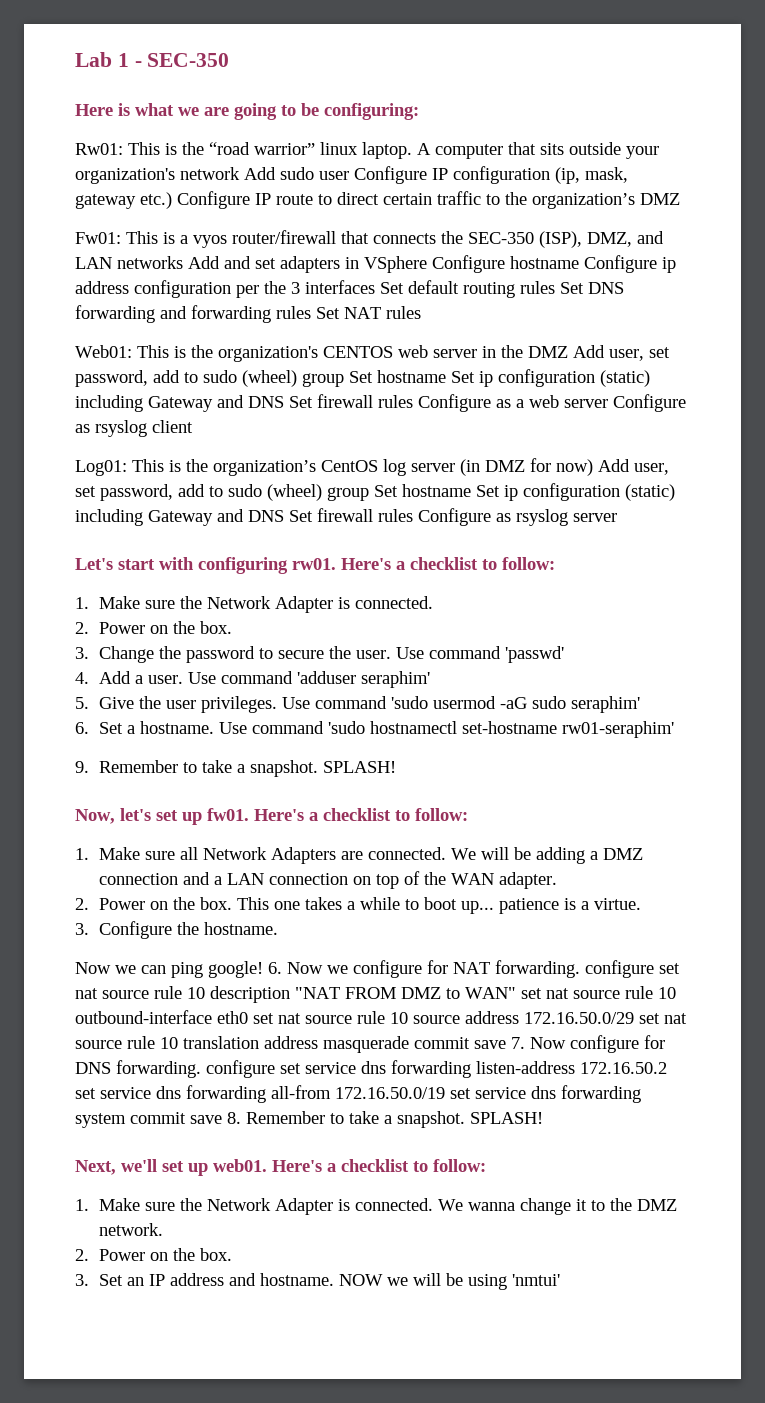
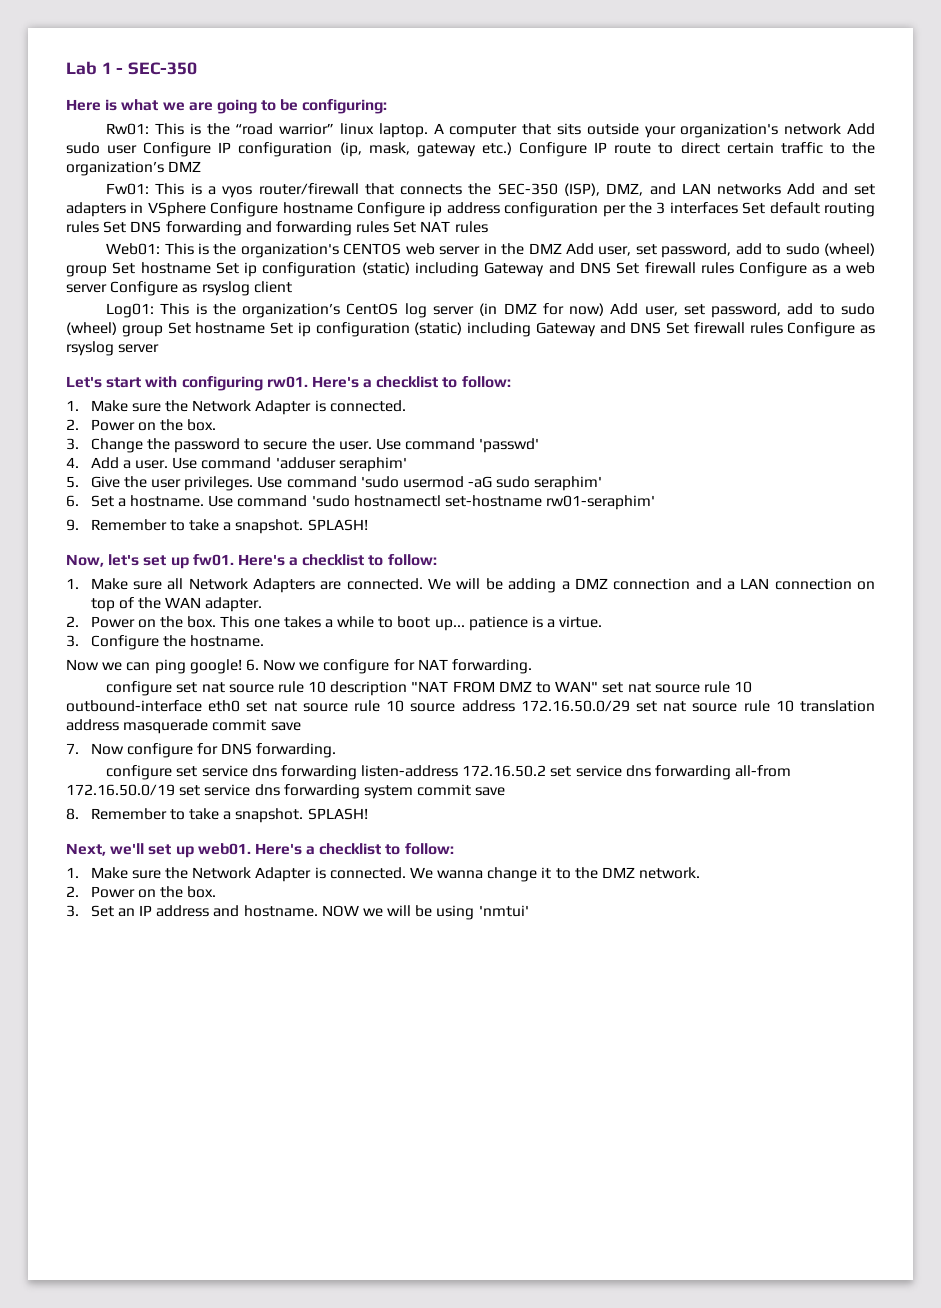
- 6. Now we configure for NAT forwarding. configure set nat source rule 10 description "NAT FROM DMZ to WAN" set nat source rule 10 outbound-interface eth0 set nat source rule 10 source address 172.16.50.0/29 set nat source rule 10 translation address masquerade commit save 7. Now configure for DNS forwarding. configure set service dns forwarding listen-address 172.16.50.2 set service dns forwarding all-from 172.16.50.0/19 set service dns forwarding system commit save 8. Remember to take a snapshot.
+ 6. Now we configure for NAT forwarding.
+ configure set nat source rule 10 description "NAT FROM DMZ to WAN" set nat source rule 10 outbound-interface eth0 set nat source rule 10 source address 172.16.50.0/29 set nat source rule 10 translation address masquerade commit save
+ 7. Now configure for DNS forwarding.
+ configure set service dns forwarding listen-address 172.16.50.2 set service dns forwarding all-from 172.16.50.0/19 set service dns forwarding system commit save
+ 8. Remember to take a snapshot.

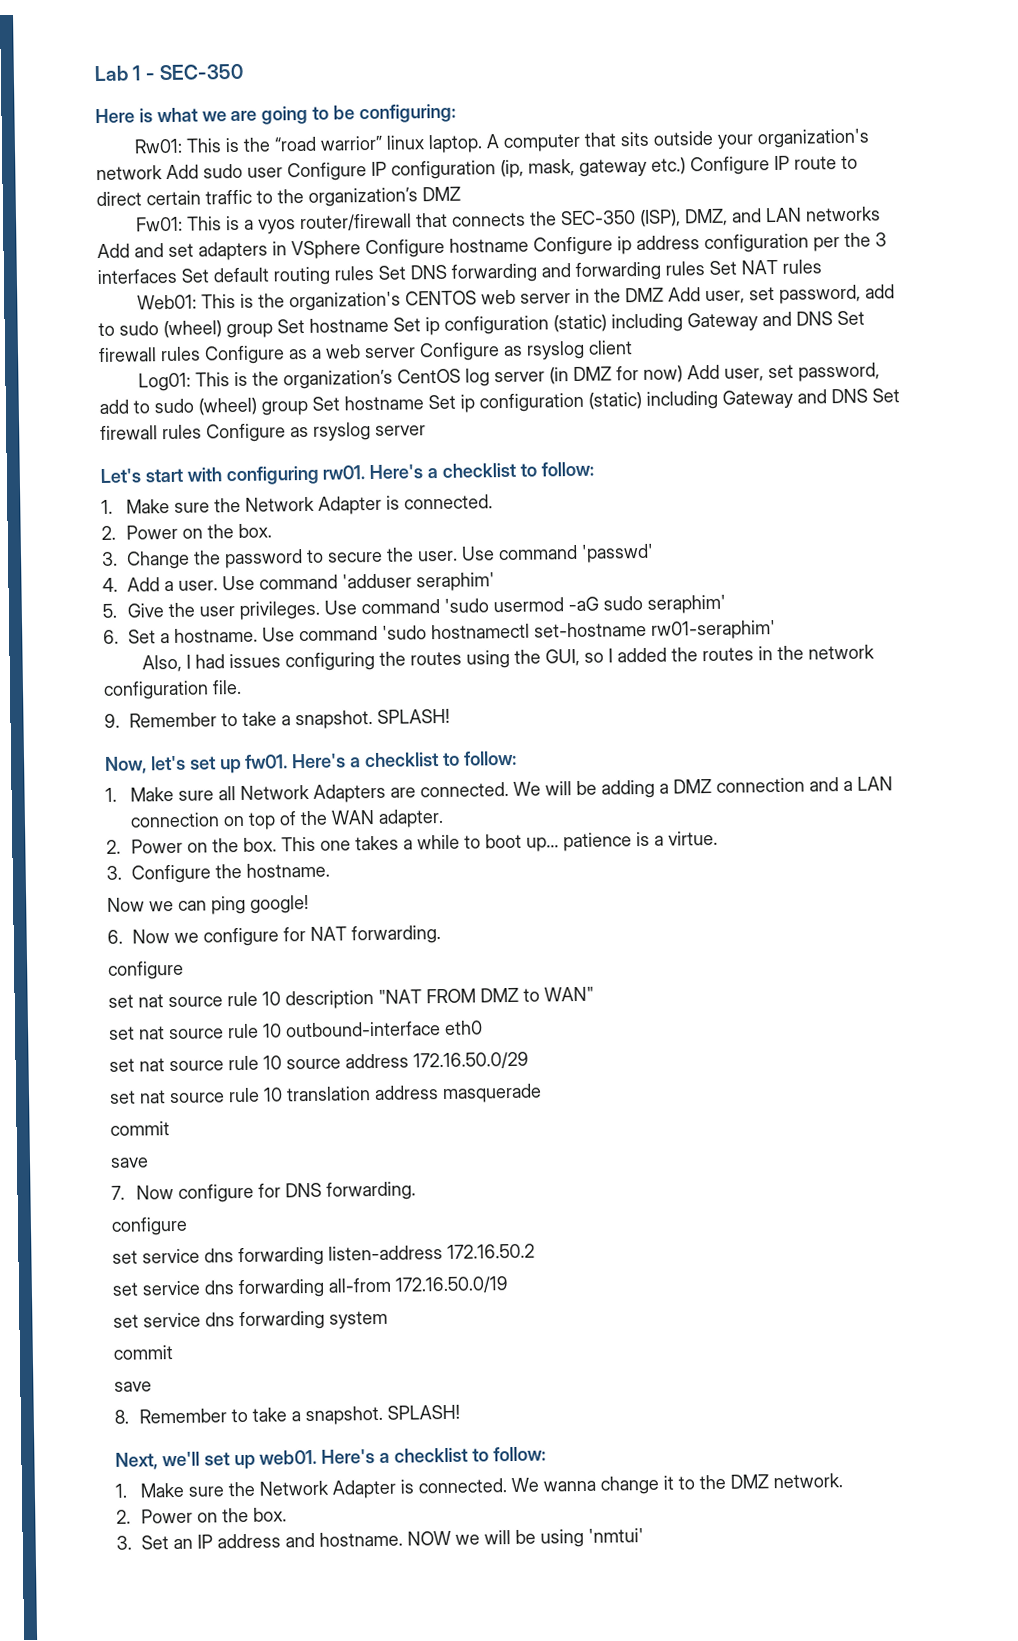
+ Also, I had issues configuring the routes using the GUI, so I added the routes in the network configuration file.
- Now we can ping google! 6. Now we configure for NAT forwarding.
- configure set nat source rule 10 description "NAT FROM DMZ to WAN" set nat source rule 10 outbound-interface eth0 set nat source rule 10 source address 172.16.50.0/29 set nat source rule 10 translation address masquerade commit save
+ Now we can ping google!
+ 6. Now we configure for NAT forwarding.
+ configure
+ set nat source rule 10 description "NAT FROM DMZ to WAN"
+ set nat source rule 10 outbound-interface eth0
+ set nat source rule 10 source address 172.16.50.0/29
+ set nat source rule 10 translation address masquerade
+ commit
+ save
  7. Now configure for DNS forwarding.
- configure set service dns forwarding listen-address 172.16.50.2 set service dns forwarding all-from 172.16.50.0/19 set service dns forwarding system commit save
+ configure
+ set service dns forwarding listen-address 172.16.50.2
+ set service dns forwarding all-from 172.16.50.0/19
+ set service dns forwarding system
+ commit
+ save

